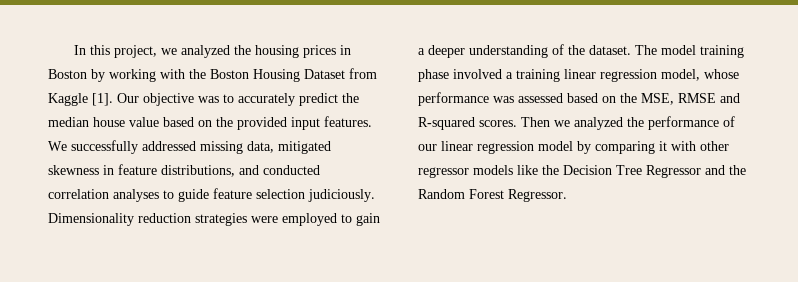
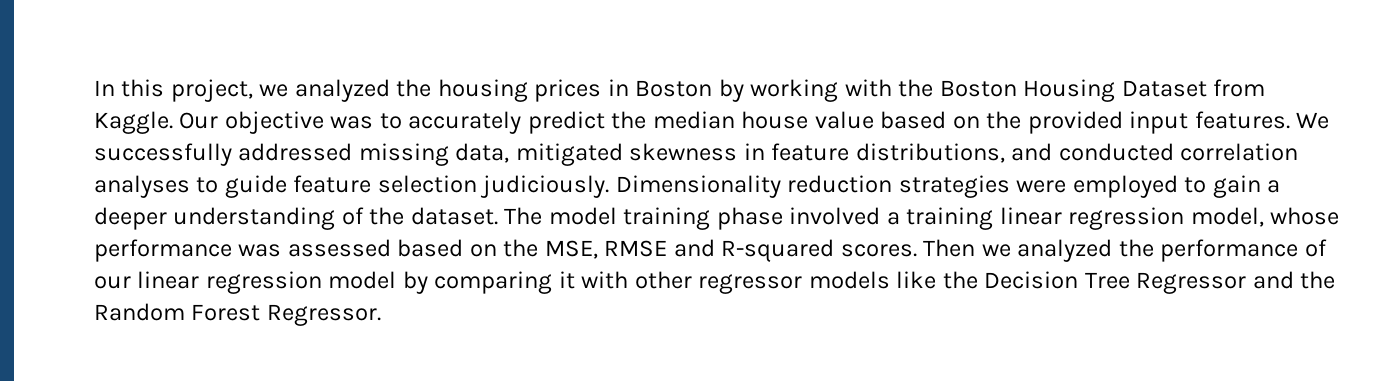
- In this project, we analyzed the housing prices in Boston by working with the Boston Housing Dataset from Kaggle [1].
+ In this project, we analyzed the housing prices in Boston by working with the Boston Housing Dataset from Kaggle.

